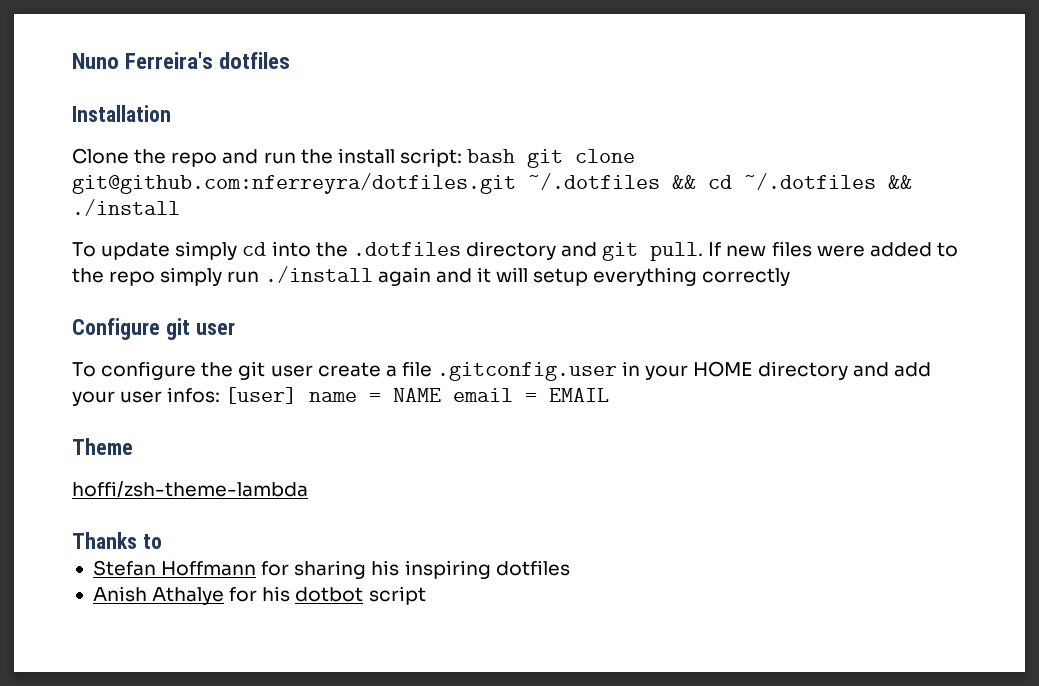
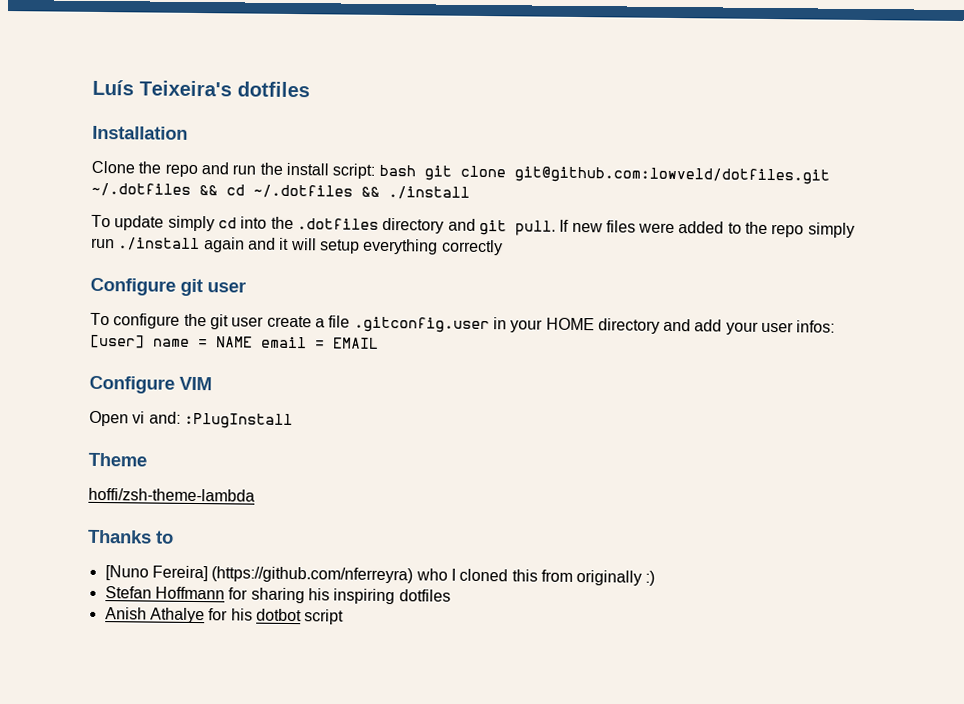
- Nuno Ferreira's dotfiles
+ Luís Teixeira's dotfiles
- Clone the repo and run the install script: bash git clone git@github.com:nferreyra/dotfiles.git ~/.dotfiles && cd ~/.dotfiles && ./install
+ Clone the repo and run the install script: bash git clone git@github.com:lowveld/dotfiles.git ~/.dotfiles && cd ~/.dotfiles && ./install
+ Configure VIM
+ Open vi and: :PlugInstall
  Theme
  hoffi/zsh-theme-lambda
  Thanks to
+ [Nuno Fereira] (https://github.com/nferreyra) who I cloned this from originally :)

